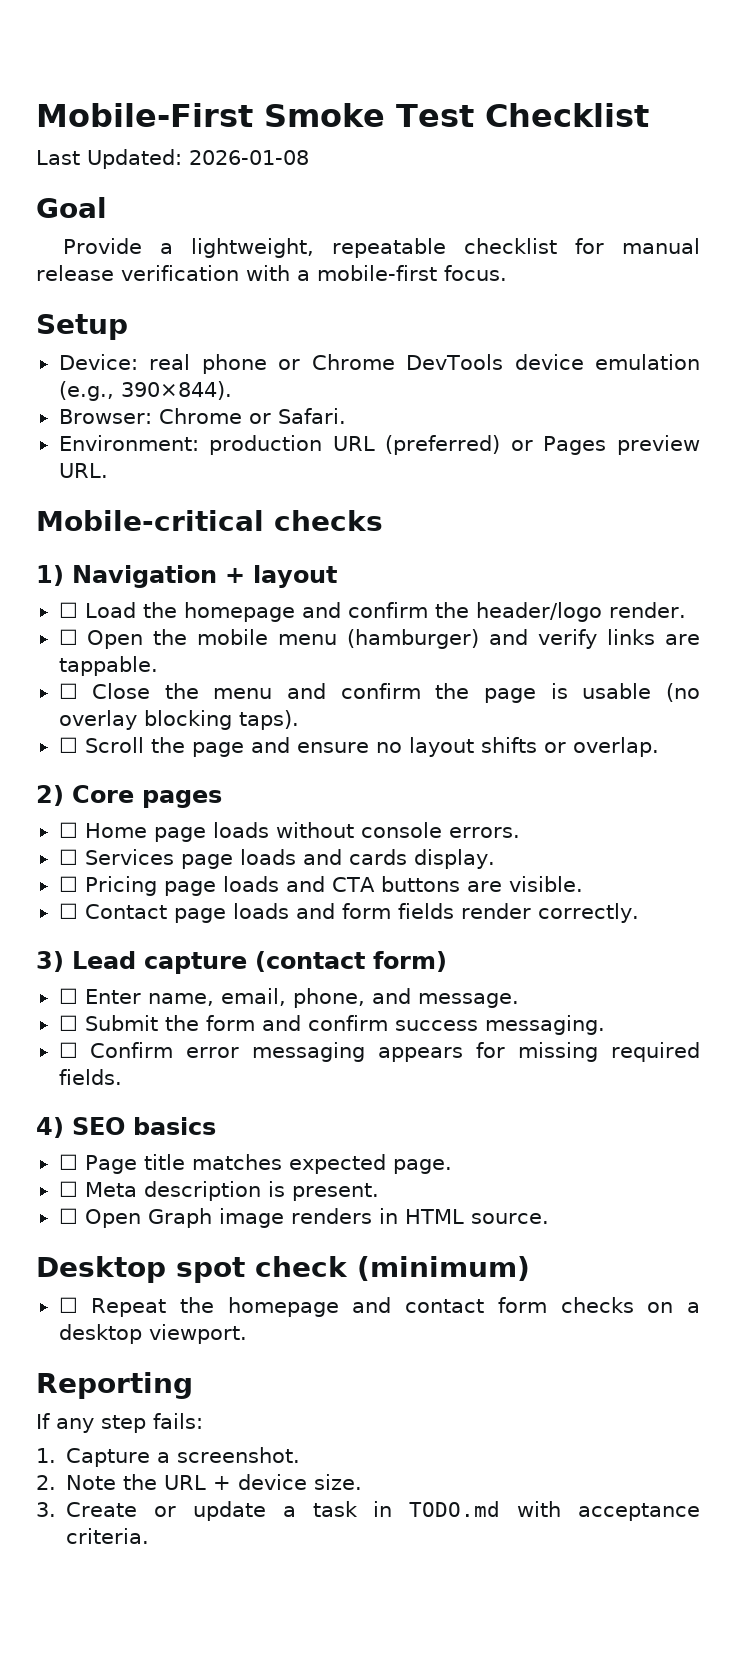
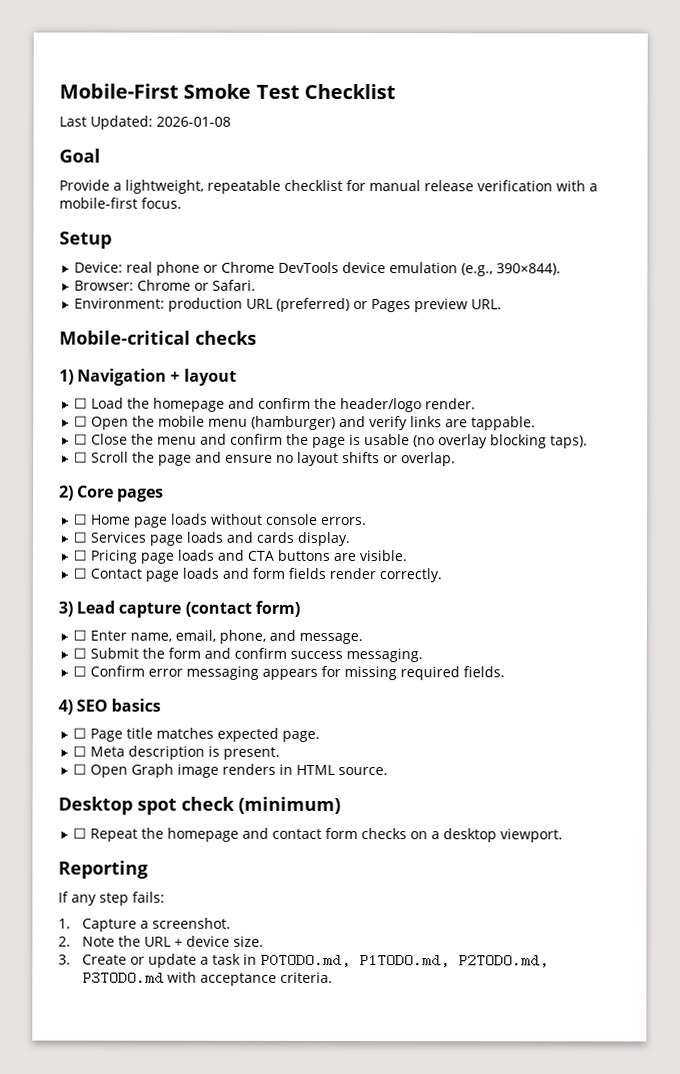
- 3. Create or update a task in TODO.md with acceptance criteria.
+ 3. Create or update a task in P0TODO.md, P1TODO.md, P2TODO.md, P3TODO.md with acceptance criteria.

